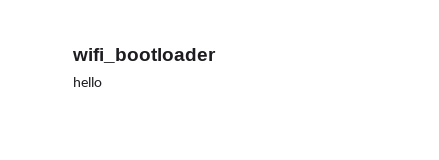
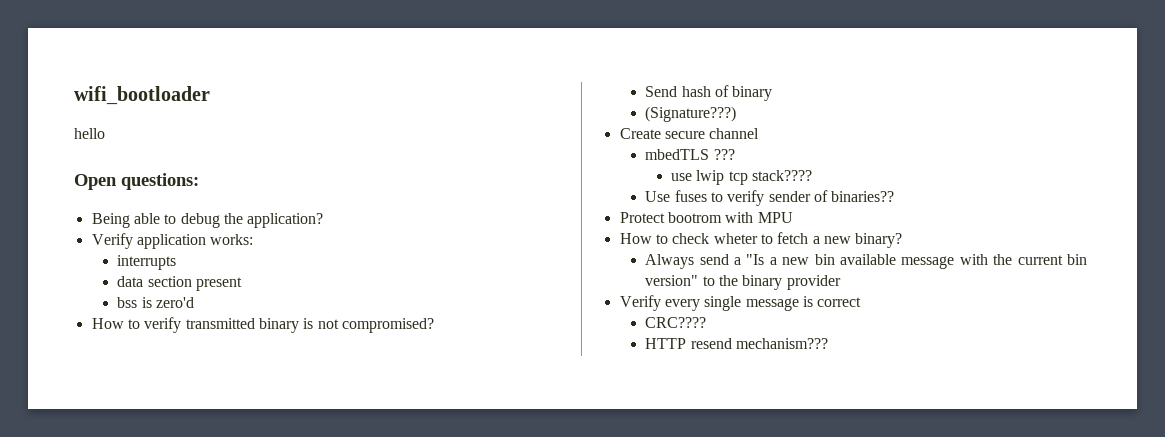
+ Open questions:
+ Being able to debug the application?
+ Verify application works:
+ interrupts
+ data section present
+ bss is zero'd
+ How to verify transmitted binary is not compromised?
+ Send hash of binary
+ (Signature???)
+ Create secure channel
+ mbedTLS ???
+ use lwip tcp stack????
+ Use fuses to verify sender of binaries??
+ Protect bootrom with MPU
+ How to check wheter to fetch a new binary?
+ Always send a "Is a new bin available message with the current bin version" to the binary provider
+ Verify every single message is correct
+ CRC????
+ HTTP resend mechanism???

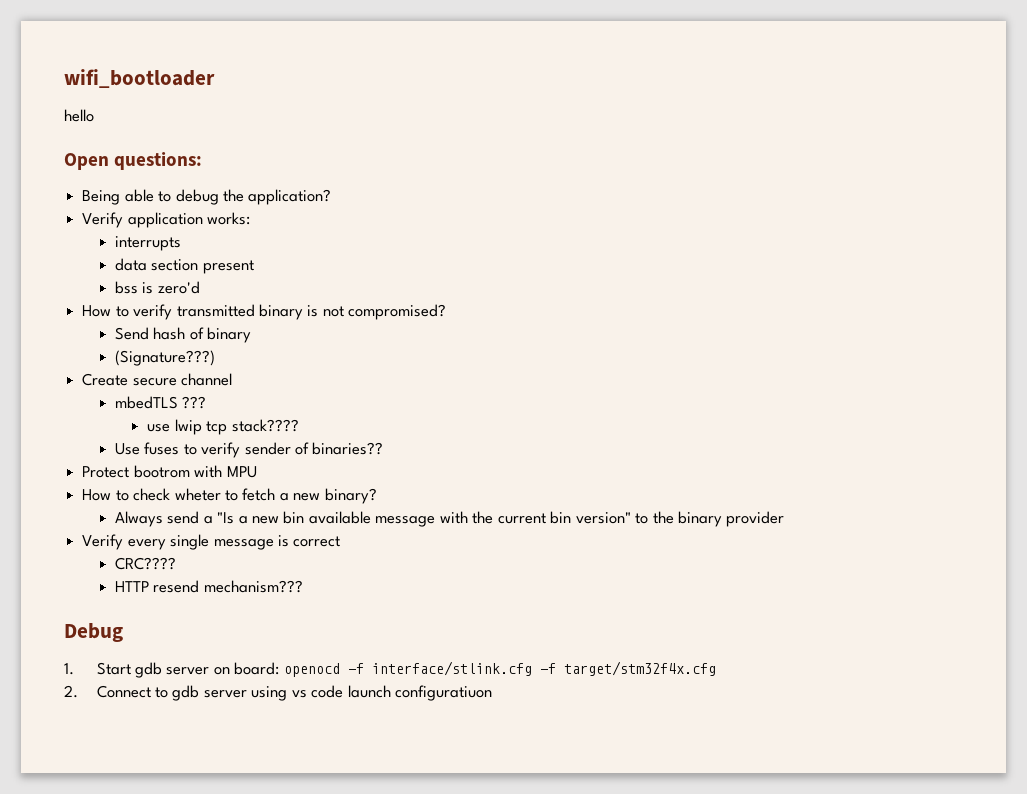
+ Debug
+ 1. Start gdb server on board: openocd -f interface/stlink.cfg -f target/stm32f4x.cfg
+ 2. Connect to gdb server using vs code launch configuratiuon

